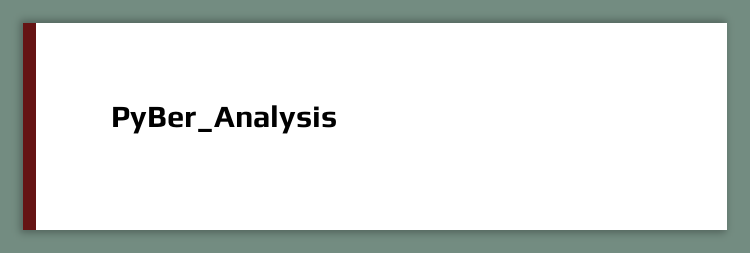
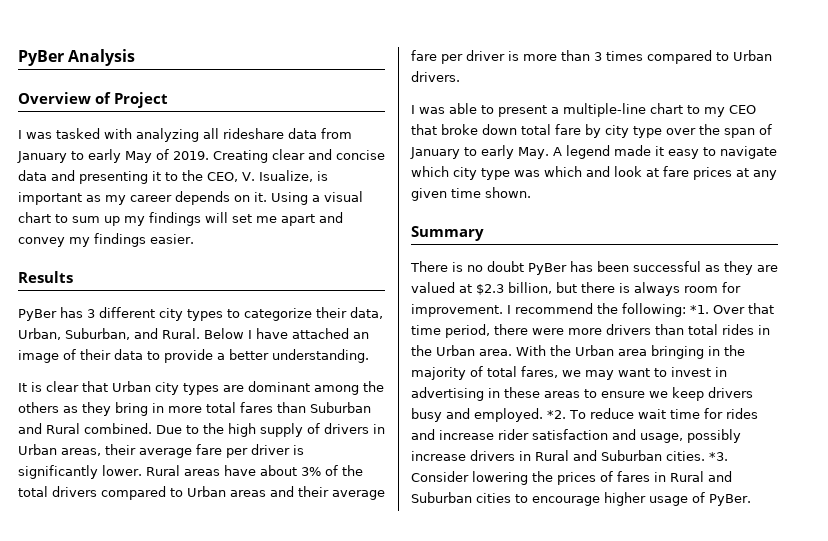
- PyBer_Analysis
+ PyBer Analysis
+ Overview of Project
+ I was tasked with analyzing all rideshare data from January to early May of 2019. Creating clear and concise data and presenting it to the CEO, V. Isualize, is important as my career depends on it. Using a visual chart to sum up my findings will set me apart and convey my findings easier.
+ Results
+ PyBer has 3 different city types to categorize their data, Urban, Suburban, and Rural. Below I have attached an image of their data to provide a better understanding.
+ It is clear that Urban city types are dominant among the others as they bring in more total fares than Suburban and Rural combined. Due to the high supply of drivers in Urban areas, their average fare per driver is significantly lower. Rural areas have about 3% of the total drivers compared to Urban areas and their average fare per driver is more than 3 times compared to Urban drivers.
+ I was able to present a multiple-line chart to my CEO that broke down total fare by city type over the span of January to early May. A legend made it easy to navigate which city type was which and look at fare prices at any given time shown.
+ Summary
+ There is no doubt PyBer has been successful as they are valued at $2.3 billion, but there is always room for improvement. I recommend the following: *1. Over that time period, there were more drivers than total rides in the Urban area. With the Urban area bringing in the majority of total fares, we may want to invest in advertising in these areas to ensure we keep drivers busy and employed. *2. To reduce wait time for rides and increase rider satisfaction and usage, possibly increase drivers in Rural and Suburban cities. *3. Consider lowering the prices of fares in Rural and Suburban cities to encourage higher usage of PyBer.

